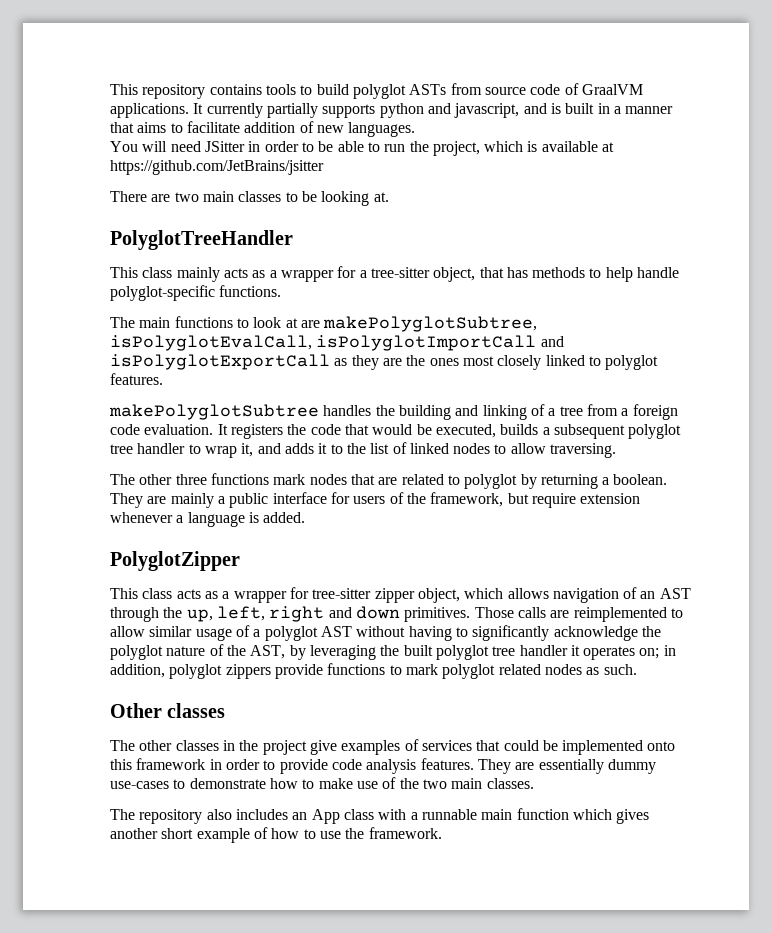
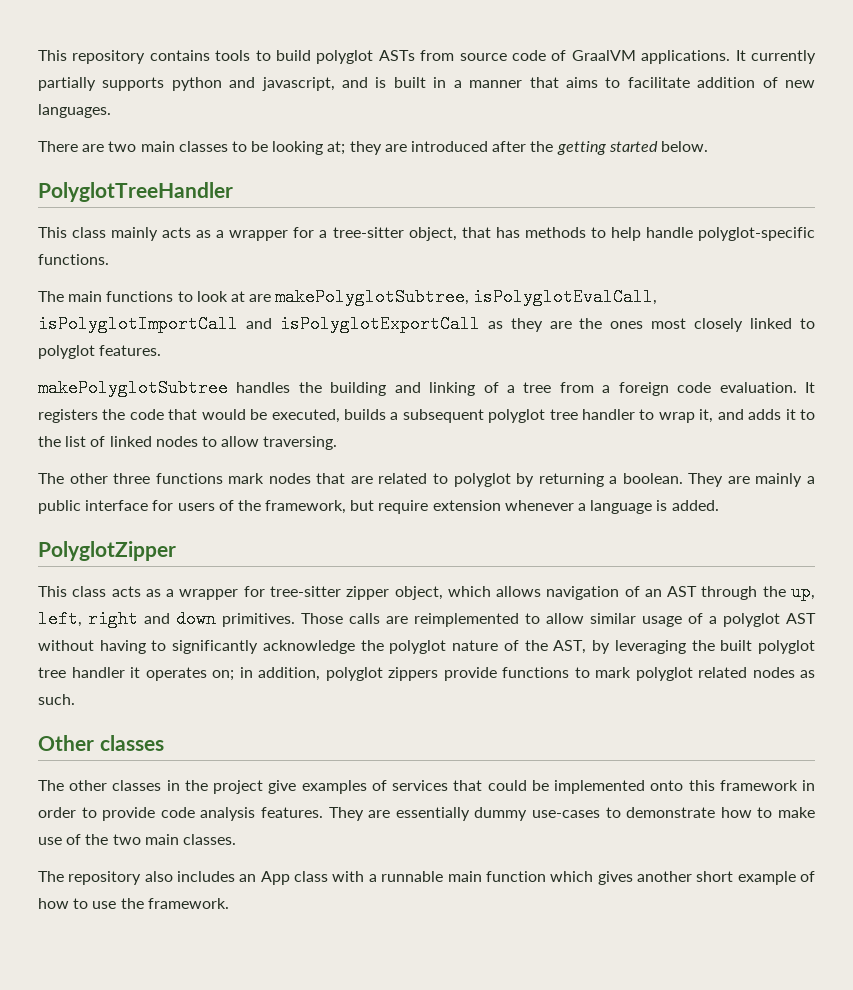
- You will need JSitter in order to be able to run the project, which is available at https://github.com/JetBrains/jsitter
- There are two main classes to be looking at.
+ There are two main classes to be looking at; they are introduced after the getting started below.

